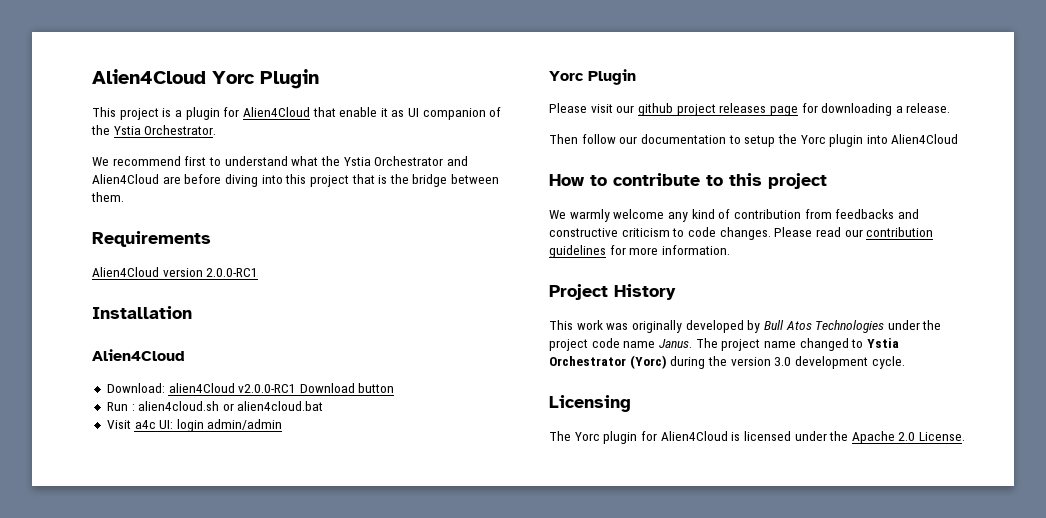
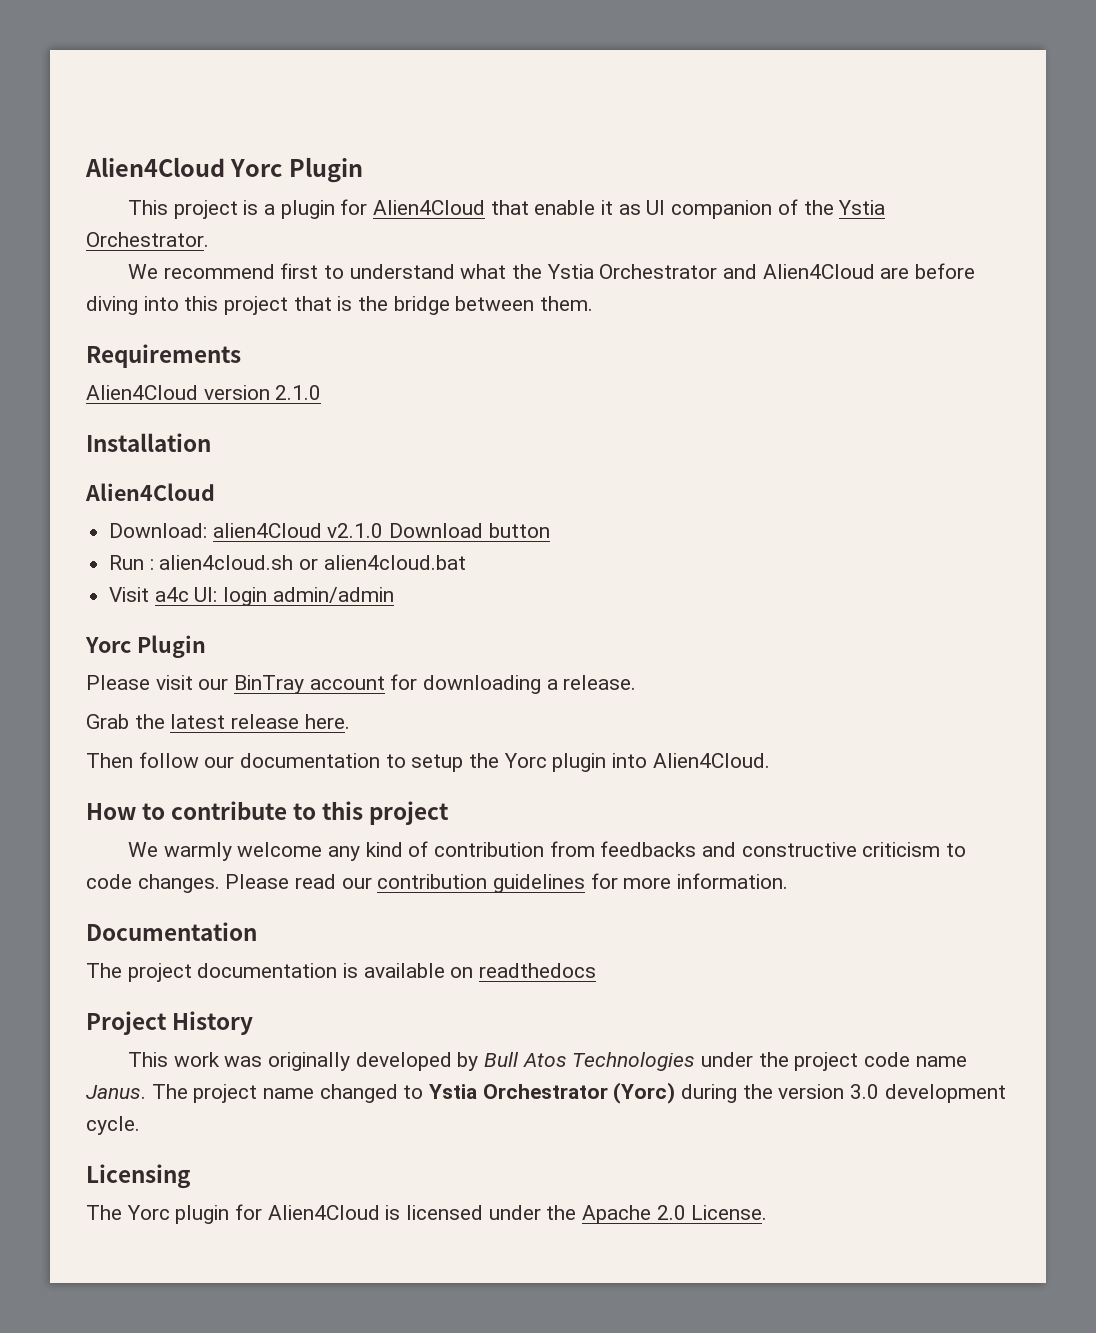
- Alien4Cloud version 2.0.0-RC1
+ Alien4Cloud version 2.1.0
- Download: alien4Cloud v2.0.0-RC1 Download button
+ Download: alien4Cloud v2.1.0 Download button
- Please visit our github project releases page for downloading a release.
+ Please visit our BinTray account for downloading a release.
+ Grab the latest release here.
- Then follow our documentation to setup the Yorc plugin into Alien4Cloud
+ Then follow our documentation to setup the Yorc plugin into Alien4Cloud.
+ Documentation
+ The project documentation is available on readthedocs

